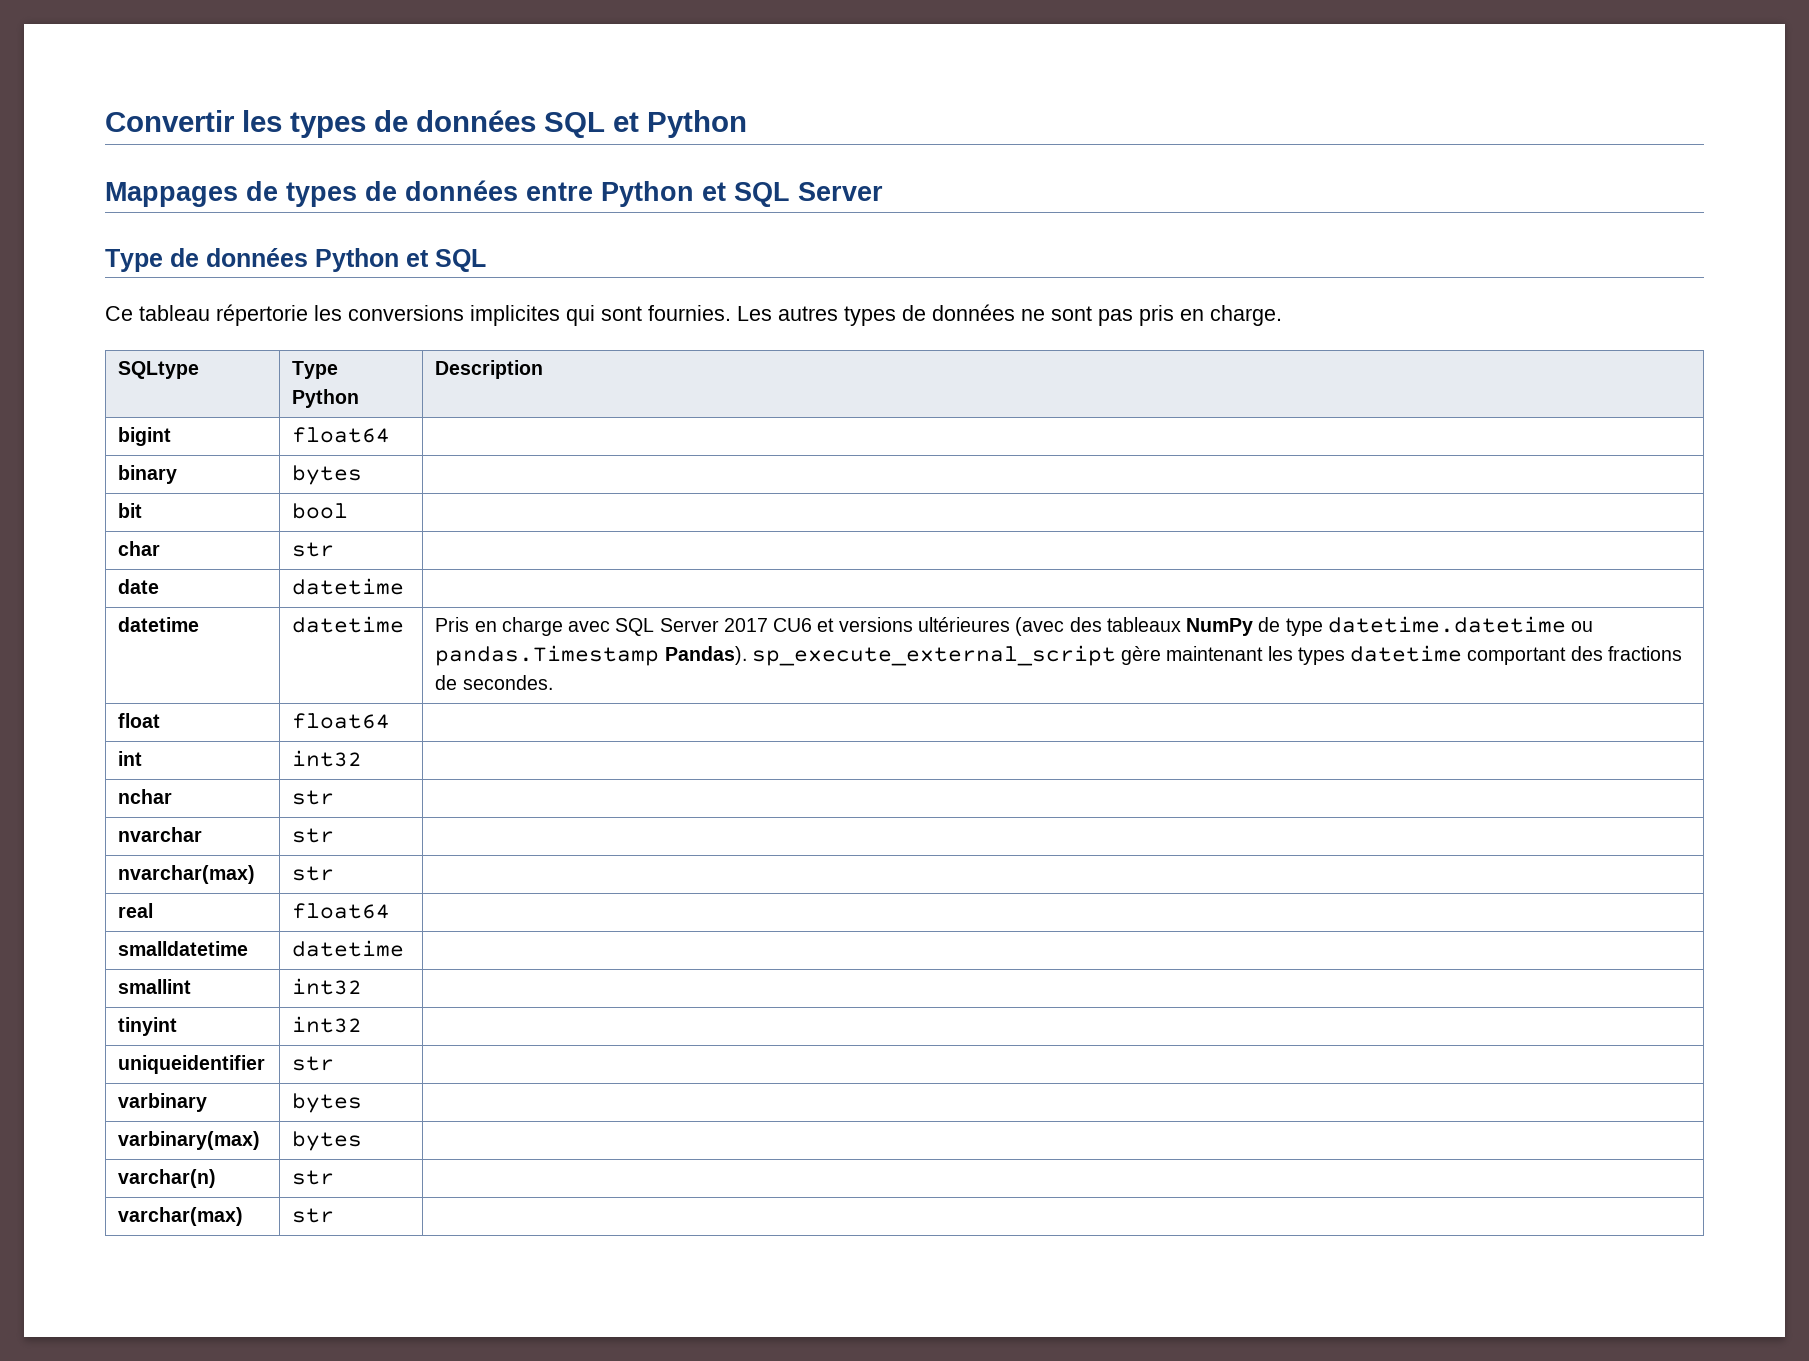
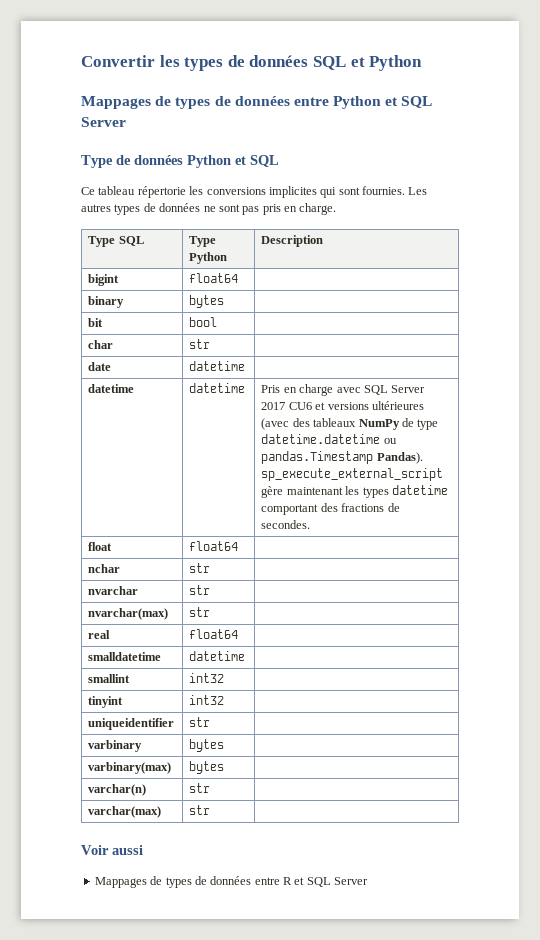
- SQLtype | Type Python | Description
+ Type SQL | Type Python | Description
- int | int32 |
+ Voir aussi
+ Mappages de types de données entre R et SQL Server

